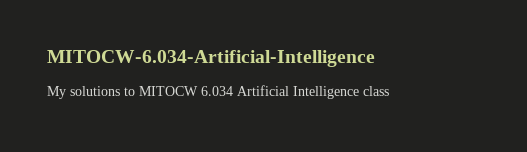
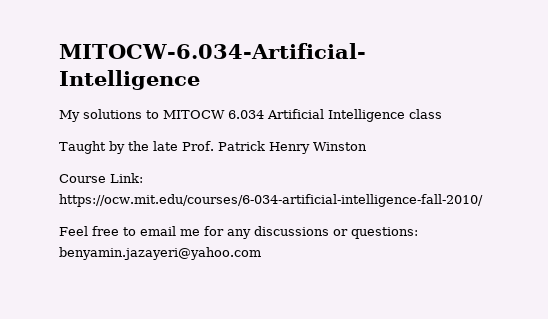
+ Taught by the late Prof. Patrick Henry Winston
+ Course Link: https://ocw.mit.edu/courses/6-034-artificial-intelligence-fall-2010/
+ Feel free to email me for any discussions or questions: benyamin.jazayeri@yahoo.com

